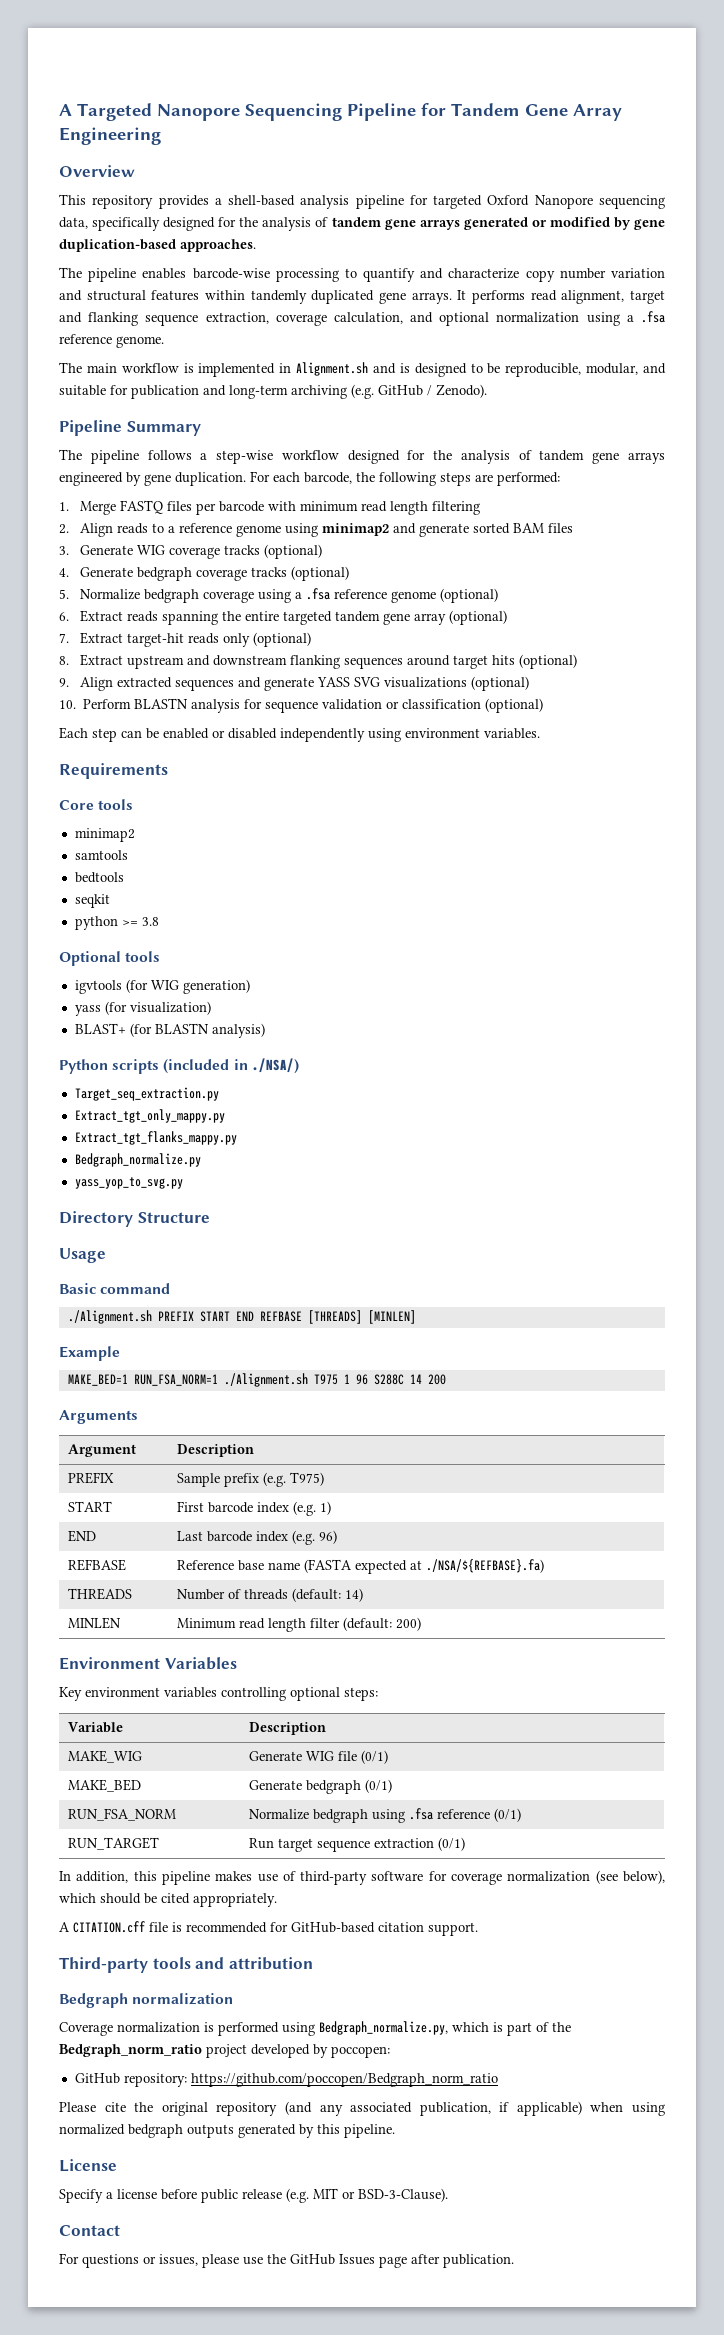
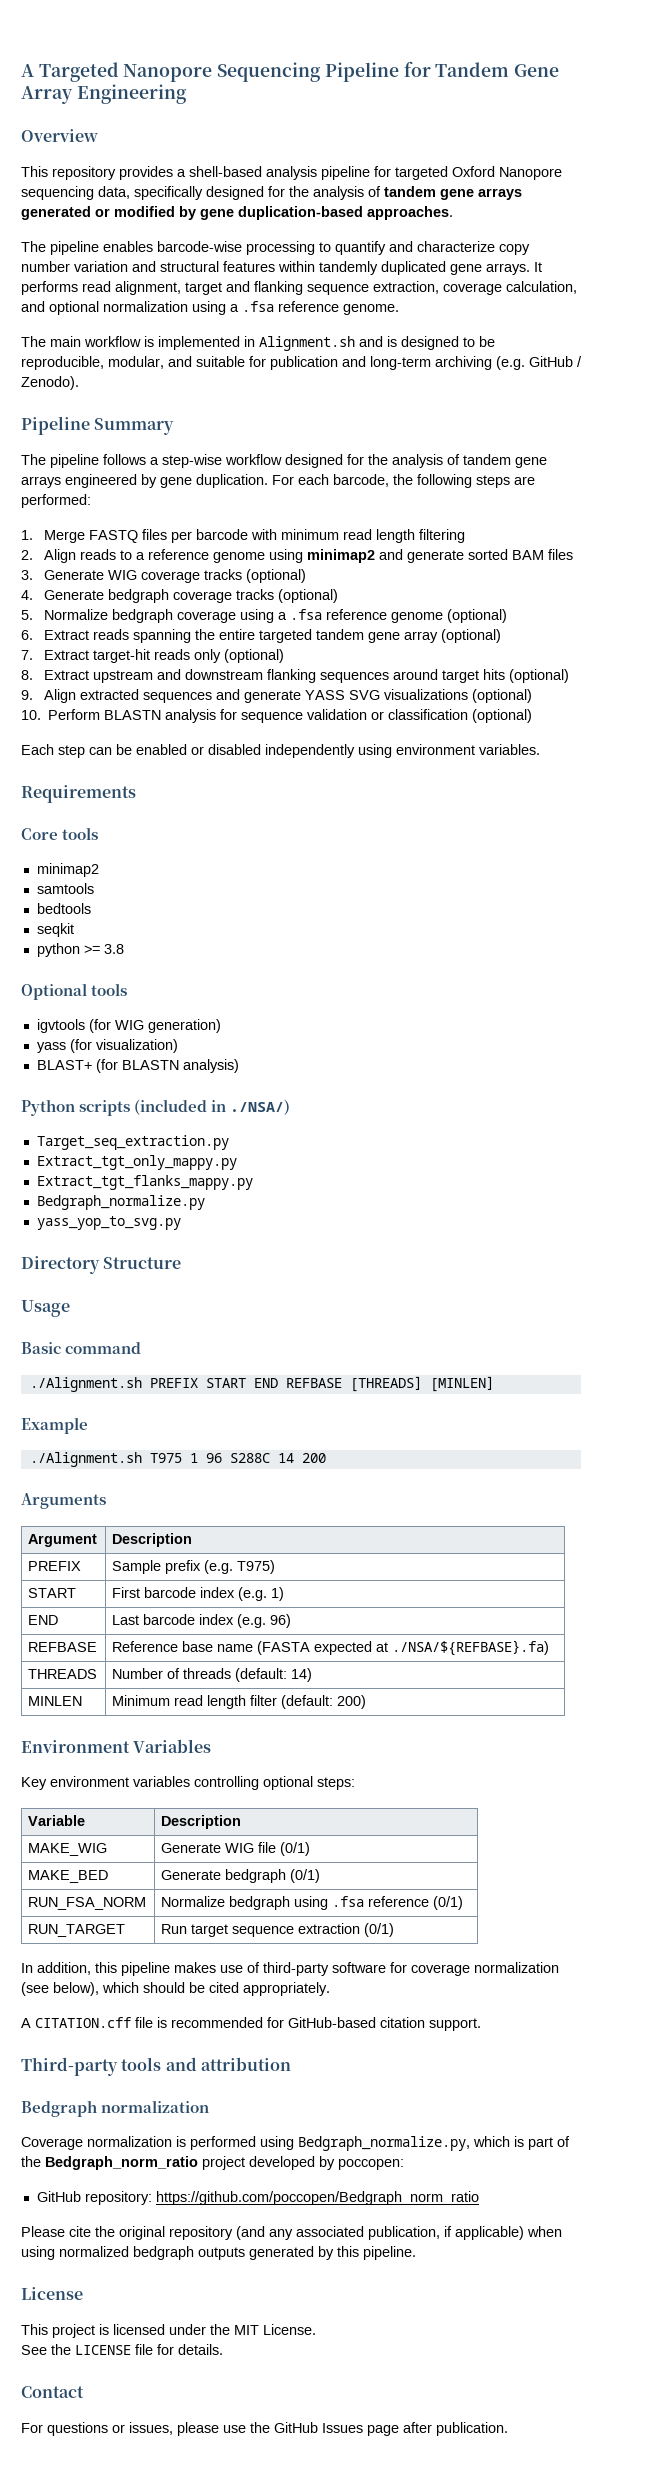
- MAKE_BED=1 RUN_FSA_NORM=1 ./Alignment.sh T975 1 96 S288C 14 200
+ ./Alignment.sh T975 1 96 S288C 14 200
- Specify a license before public release (e.g. MIT or BSD-3-Clause).
+ This project is licensed under the MIT License.
+ See the LICENSE file for details.

